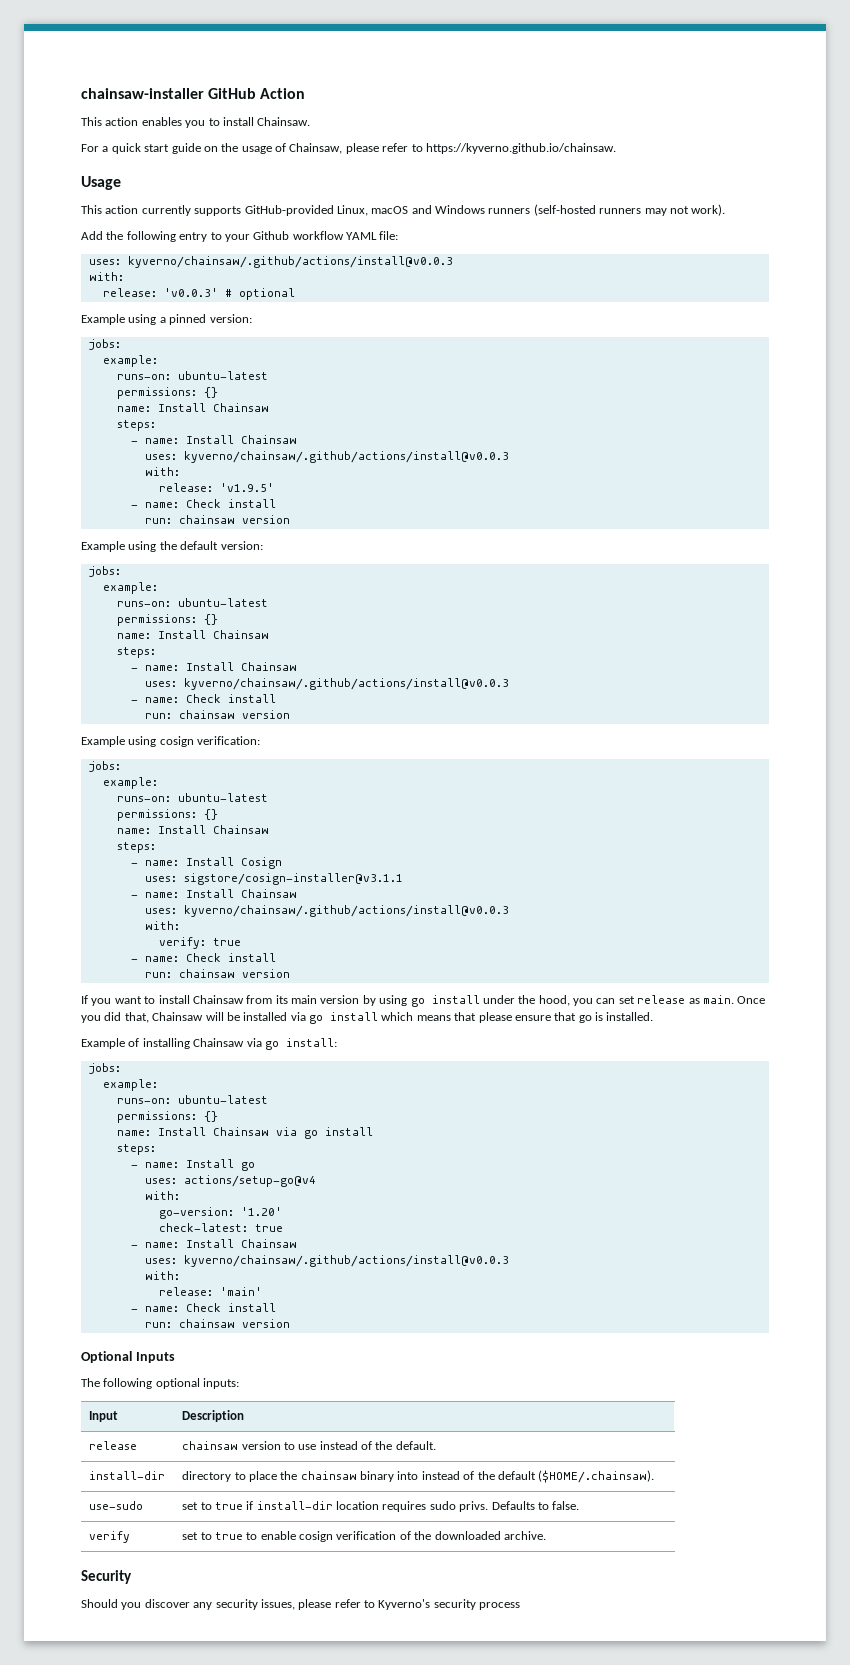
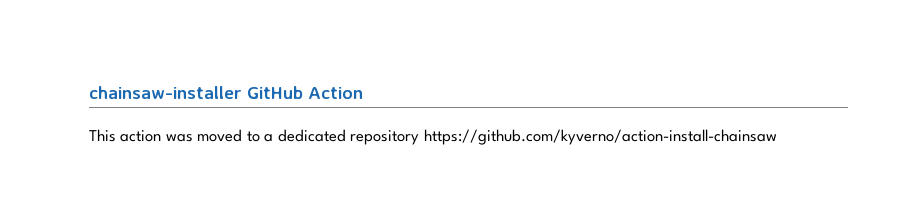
- This action enables you to install Chainsaw.
- For a quick start guide on the usage of Chainsaw, please refer to https://kyverno.github.io/chainsaw.
- Usage
- This action currently supports GitHub-provided Linux, macOS and Windows runners (self-hosted runners may not work).
- Add the following entry to your Github workflow YAML file:
- uses: kyverno/chainsaw/.github/actions/install@v0.0.3
- with:
- release: 'v0.0.3' # optional
- Example using a pinned version:
- jobs:
- example:
- runs-on: ubuntu-latest
- permissions: {}
- name: Install Chainsaw
- steps:
- - name: Install Chainsaw
- uses: kyverno/chainsaw/.github/actions/install@v0.0.3
- with:
- release: 'v1.9.5'
- - name: Check install
- run: chainsaw version
- Example using the default version:
- jobs:
- example:
- runs-on: ubuntu-latest
- permissions: {}
- name: Install Chainsaw
- steps:
- - name: Install Chainsaw
- uses: kyverno/chainsaw/.github/actions/install@v0.0.3
- - name: Check install
- run: chainsaw version
- Example using cosign verification:
- jobs:
- example:
- runs-on: ubuntu-latest
- permissions: {}
- name: Install Chainsaw
- steps:
- - name: Install Cosign
- uses: sigstore/cosign-installer@v3.1.1
- - name: Install Chainsaw
- uses: kyverno/chainsaw/.github/actions/install@v0.0.3
- with:
- verify: true
- - name: Check install
- run: chainsaw version
- If you want to install Chainsaw from its main version by using go install under the hood, you can set release as main. Once you did that, Chainsaw will be installed via go install which means that please ensure that go is installed.
- Example of installing Chainsaw via go install:
- jobs:
- example:
- runs-on: ubuntu-latest
- permissions: {}
- name: Install Chainsaw via go install
- steps:
- - name: Install go
- uses: actions/setup-go@v4
- with:
- go-version: '1.20'
- check-latest: true
- - name: Install Chainsaw
- uses: kyverno/chainsaw/.github/actions/install@v0.0.3
- with:
- release: 'main'
- - name: Check install
- run: chainsaw version
- Optional Inputs
- The following optional inputs:
- Input | Description
- release | chainsaw version to use instead of the default.
- install-dir | directory to place the chainsaw binary into instead of the default ($HOME/.chainsaw).
- use-sudo | set to true if install-dir location requires sudo privs. Defaults to false.
- verify | set to true to enable cosign verification of the downloaded archive.
- Security
- Should you discover any security issues, please refer to Kyverno's security process
+ This action was moved to a dedicated repository https://github.com/kyverno/action-install-chainsaw

